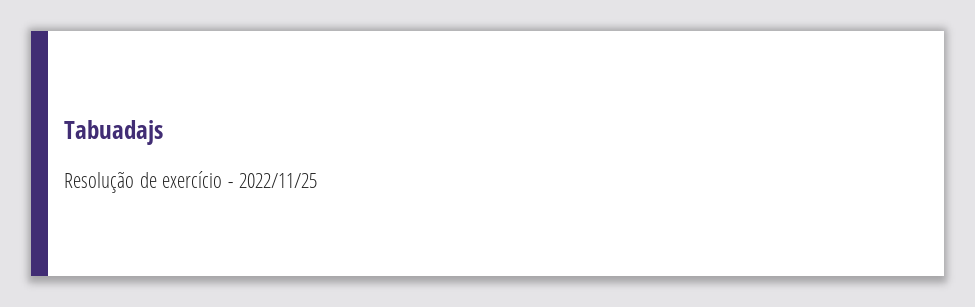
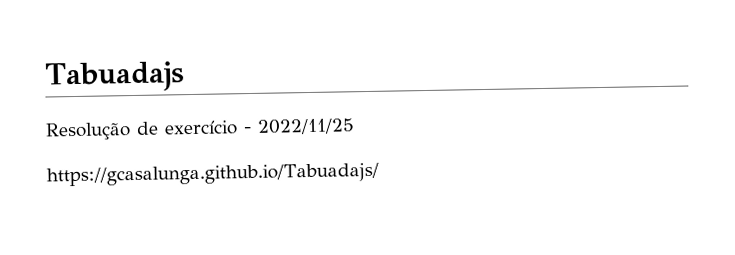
+ https://gcasalunga.github.io/Tabuadajs/

